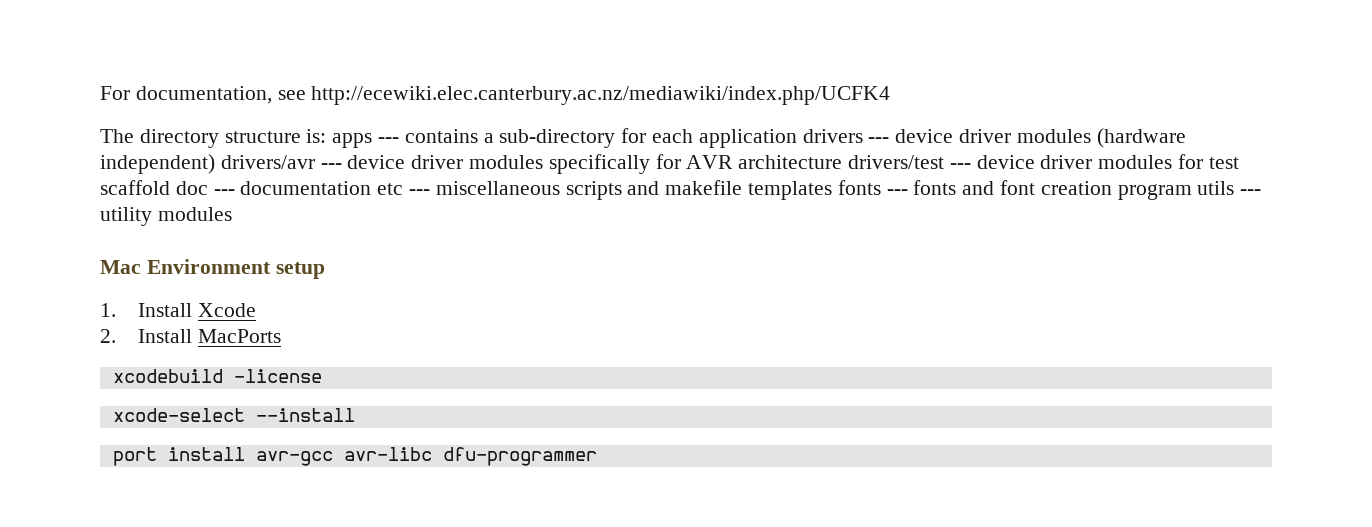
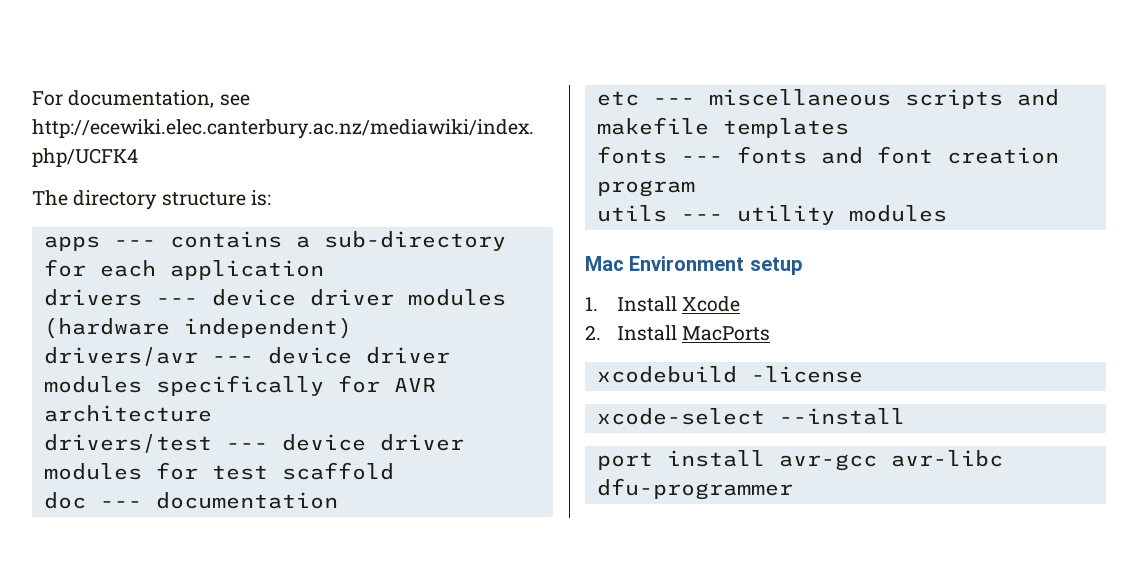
- The directory structure is: apps --- contains a sub-directory for each application drivers --- device driver modules (hardware independent) drivers/avr --- device driver modules specifically for AVR architecture drivers/test --- device driver modules for test scaffold doc --- documentation etc --- miscellaneous scripts and makefile templates fonts --- fonts and font creation program utils --- utility modules
+ The directory structure is:
+ apps --- contains a sub-directory for each application
+ drivers --- device driver modules (hardware independent)
+ drivers/avr --- device driver modules specifically for AVR architecture
+ drivers/test --- device driver modules for test scaffold
+ doc --- documentation
+ etc --- miscellaneous scripts and makefile templates
+ fonts --- fonts and font creation program
+ utils --- utility modules

